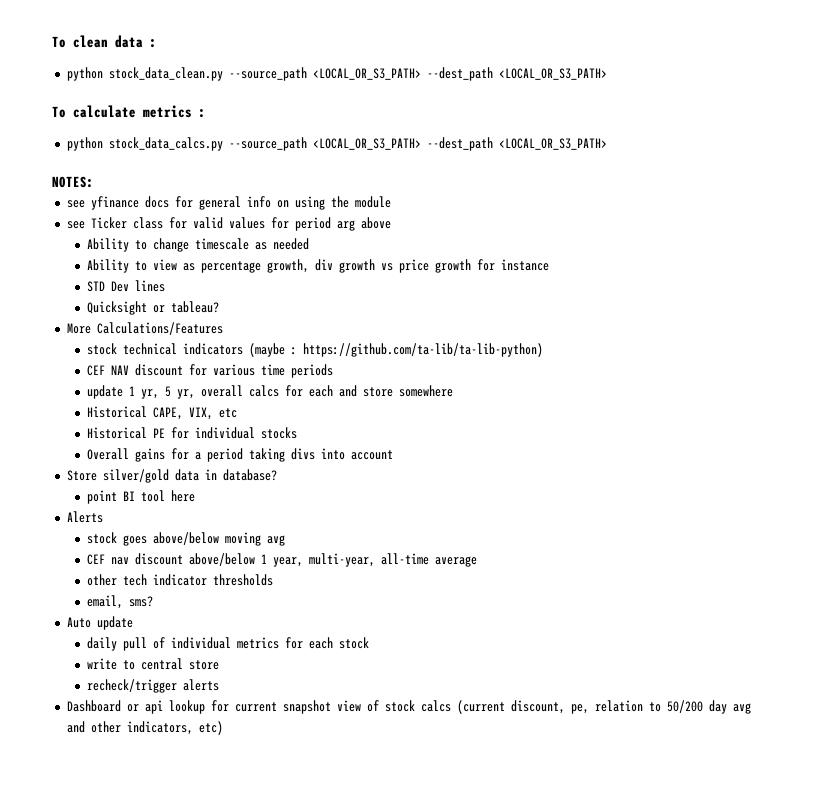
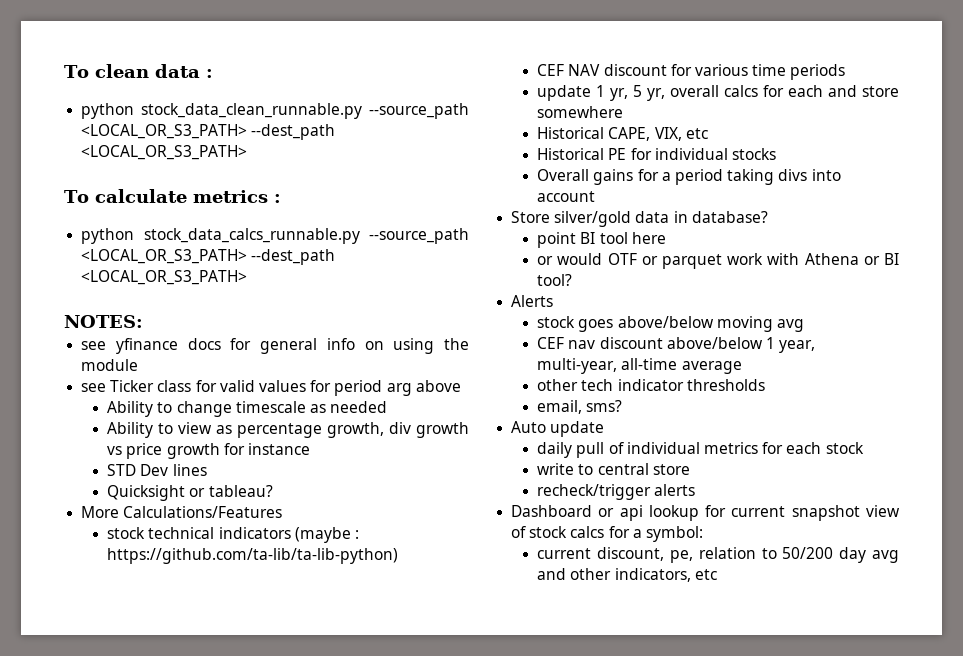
- python stock_data_clean.py --source_path <LOCAL_OR_S3_PATH> --dest_path <LOCAL_OR_S3_PATH>
+ python stock_data_clean_runnable.py --source_path <LOCAL_OR_S3_PATH> --dest_path <LOCAL_OR_S3_PATH>
- python stock_data_calcs.py --source_path <LOCAL_OR_S3_PATH> --dest_path <LOCAL_OR_S3_PATH>
+ python stock_data_calcs_runnable.py --source_path <LOCAL_OR_S3_PATH> --dest_path <LOCAL_OR_S3_PATH>
+ or would OTF or parquet work with Athena or BI tool?
- Dashboard or api lookup for current snapshot view of stock calcs (current discount, pe, relation to 50/200 day avg and other indicators, etc)
+ Dashboard or api lookup for current snapshot view of stock calcs for a symbol:
+ current discount, pe, relation to 50/200 day avg and other indicators, etc

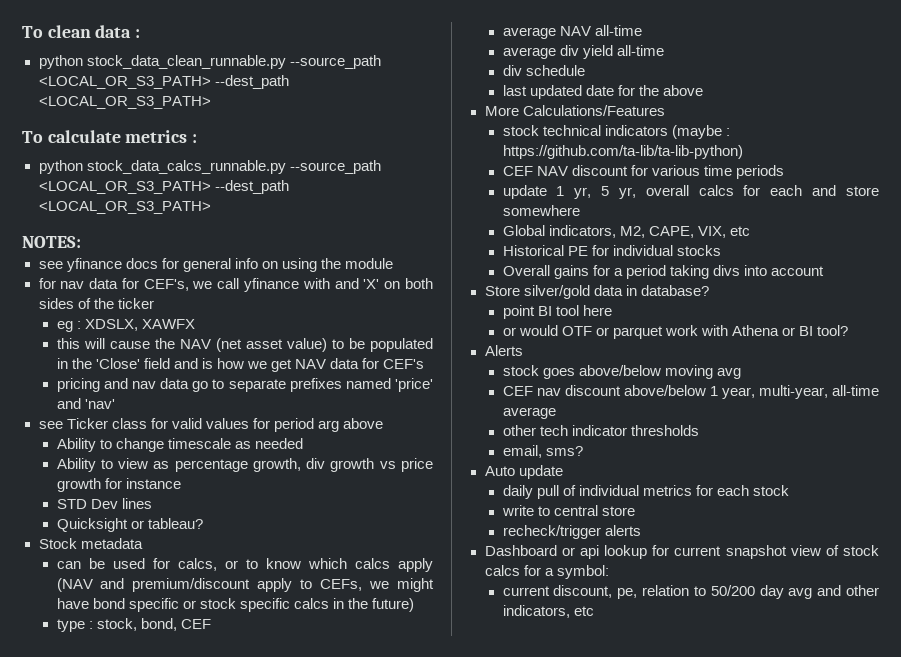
+ for nav data for CEF's, we call yfinance with and 'X' on both sides of the ticker
+ eg : XDSLX, XAWFX
+ this will cause the NAV (net asset value) to be populated in the 'Close' field and is how we get NAV data for CEF's
+ pricing and nav data go to separate prefixes named 'price' and 'nav'
+ Stock metadata
+ can be used for calcs, or to know which calcs apply (NAV and premium/discount apply to CEFs, we might have bond specific or stock specific calcs in the future)
+ type : stock, bond, CEF
+ average NAV all-time
+ average div yield all-time
+ div schedule
+ last updated date for the above
- Historical CAPE, VIX, etc
+ Global indicators, M2, CAPE, VIX, etc

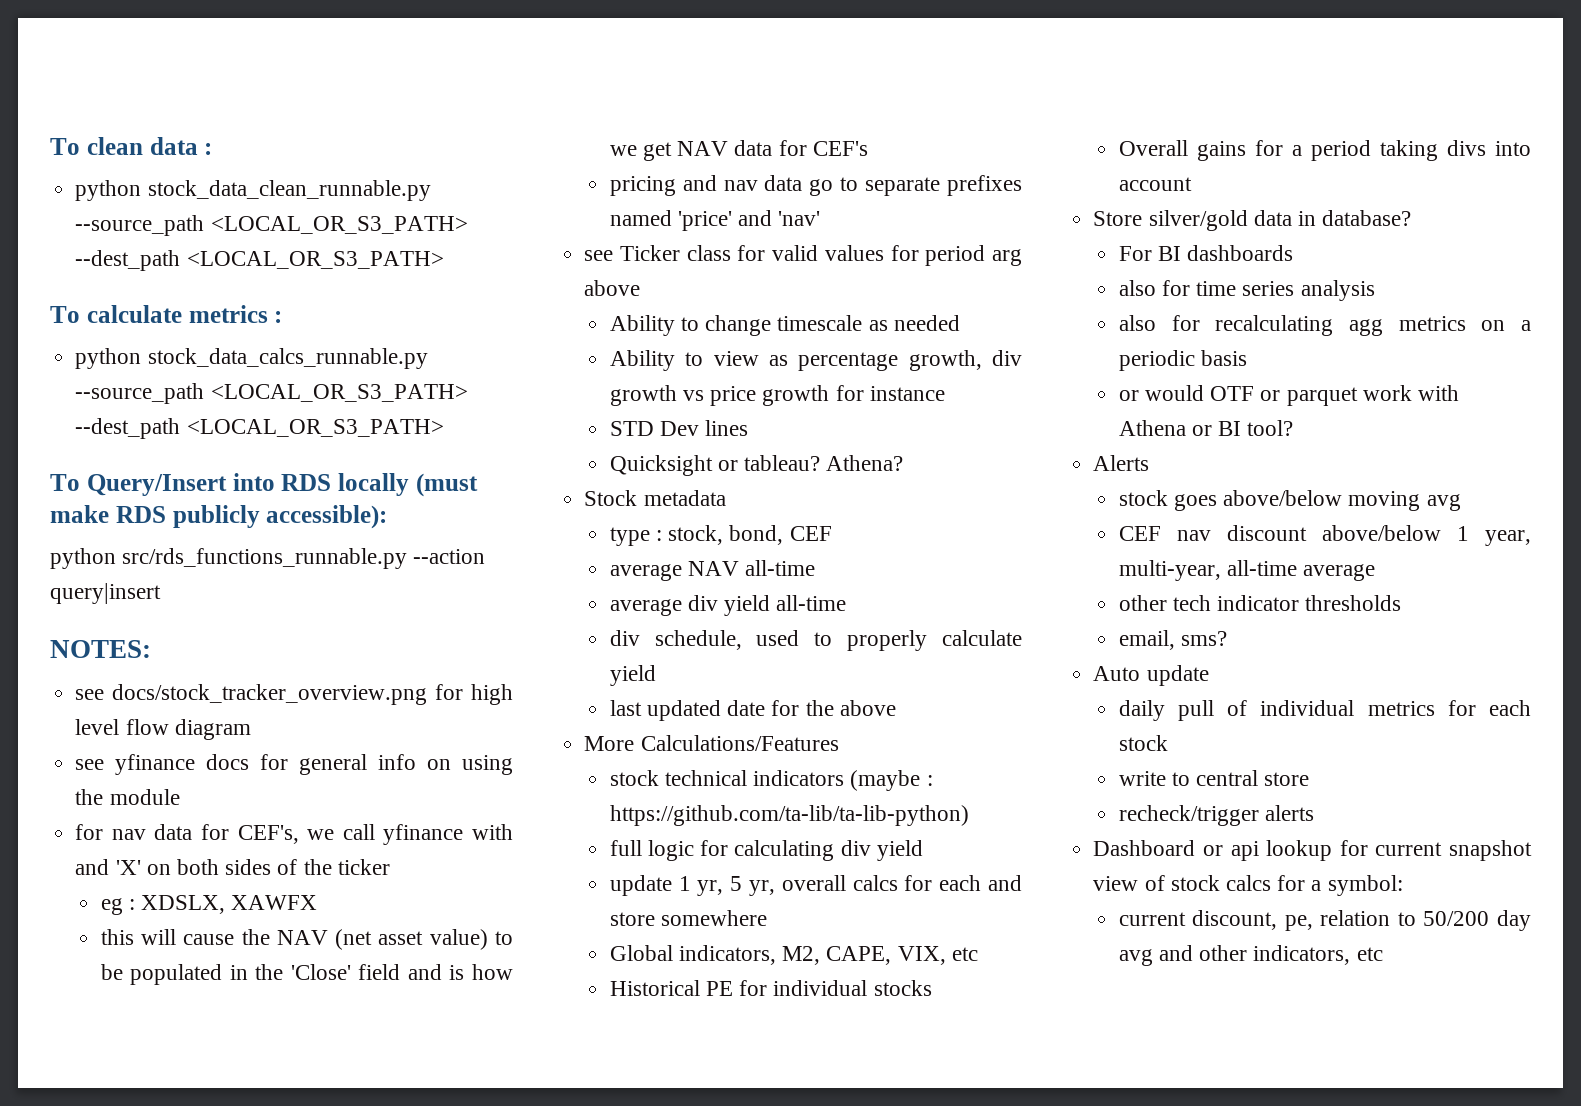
+ To Query/Insert into RDS locally (must make RDS publicly accessible):
+ python src/rds_functions_runnable.py --action query|insert
  NOTES:
+ see docs/stock_tracker_overview.png for high level flow diagram
+ Athena?
- can be used for calcs, or to know which calcs apply (NAV and premium/discount apply to CEFs, we might have bond specific or stock specific calcs in the future)
- div schedule
+ div schedule, used to properly calculate yield
- CEF NAV discount for various time periods
+ full logic for calculating div yield
- point BI tool here
+ For BI dashboards
+ also for time series analysis
+ also for recalculating agg metrics on a periodic basis

